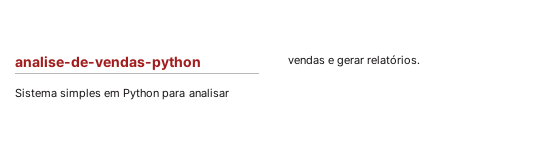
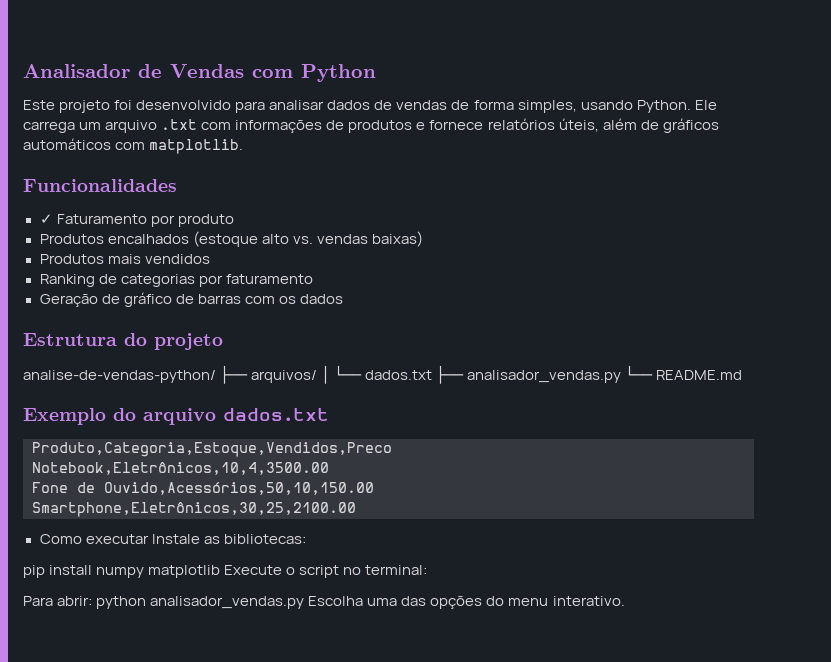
- analise-de-vendas-python
- Sistema simples em Python para analisar vendas e gerar relatórios.
+ Analisador de Vendas com Python
+ Este projeto foi desenvolvido para analisar dados de vendas de forma simples, usando Python. Ele carrega um arquivo .txt com informações de produtos e fornece relatórios úteis, além de gráficos automáticos com matplotlib.
+ Funcionalidades
+ ✓ Faturamento por produto
+ Produtos encalhados (estoque alto vs. vendas baixas)
+ Produtos mais vendidos
+ Ranking de categorias por faturamento
+ Geração de gráfico de barras com os dados
+ Estrutura do projeto
+ analise-de-vendas-python/ ├── arquivos/ │ └── dados.txt ├── analisador_vendas.py └── README.md
+ Exemplo do arquivo dados.txt
+ Produto,Categoria,Estoque,Vendidos,Preco
+ Notebook,Eletrônicos,10,4,3500.00
+ Fone de Ouvido,Acessórios,50,10,150.00
+ Smartphone,Eletrônicos,30,25,2100.00
+ Como executar Instale as bibliotecas:
+ pip install numpy matplotlib Execute o script no terminal:
+ Para abrir: python analisador_vendas.py Escolha uma das opções do menu interativo.

